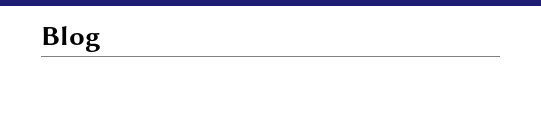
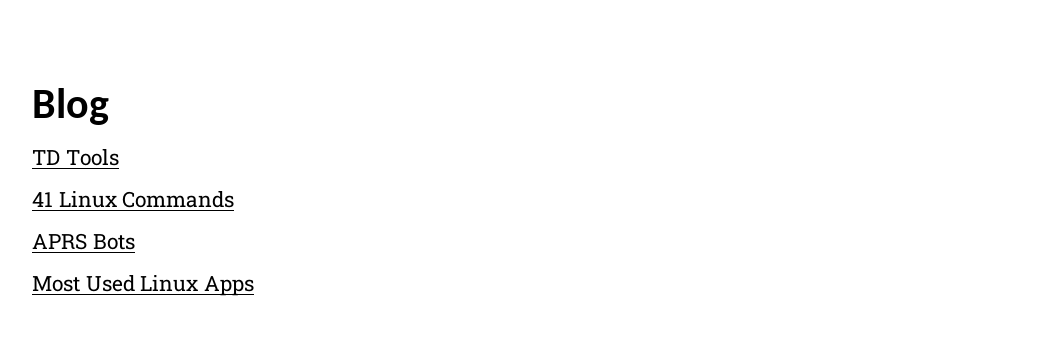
+ TD Tools
+ 41 Linux Commands
+ APRS Bots
+ Most Used Linux Apps

